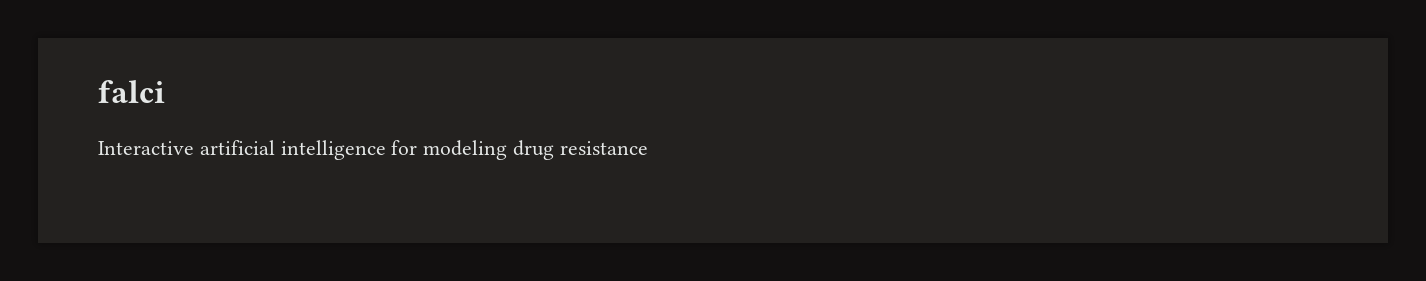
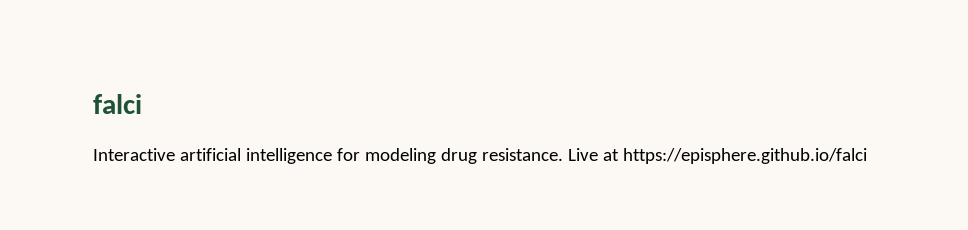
- Interactive artificial intelligence for modeling drug resistance
+ Interactive artificial intelligence for modeling drug resistance. Live at https://episphere.github.io/falci

